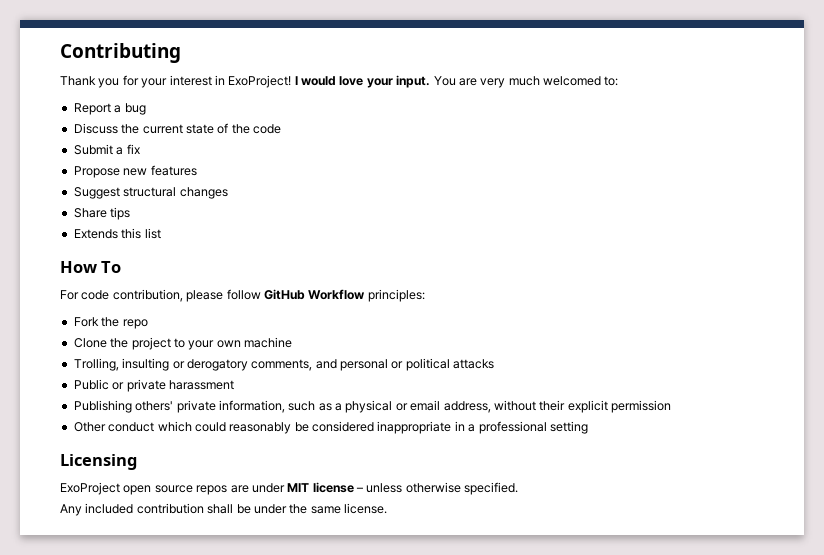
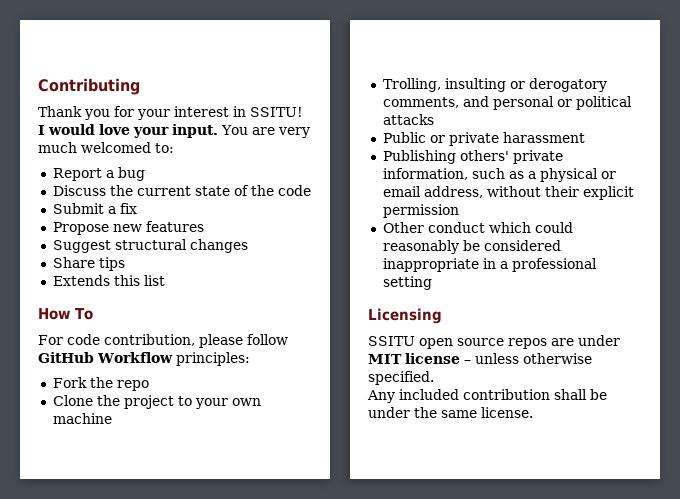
- Thank you for your interest in ExoProject!
+ Thank you for your interest in SSITU!
- ExoProject open source repos are under MIT license – unless otherwise specified.
+ SSITU open source repos are under MIT license – unless otherwise specified.

